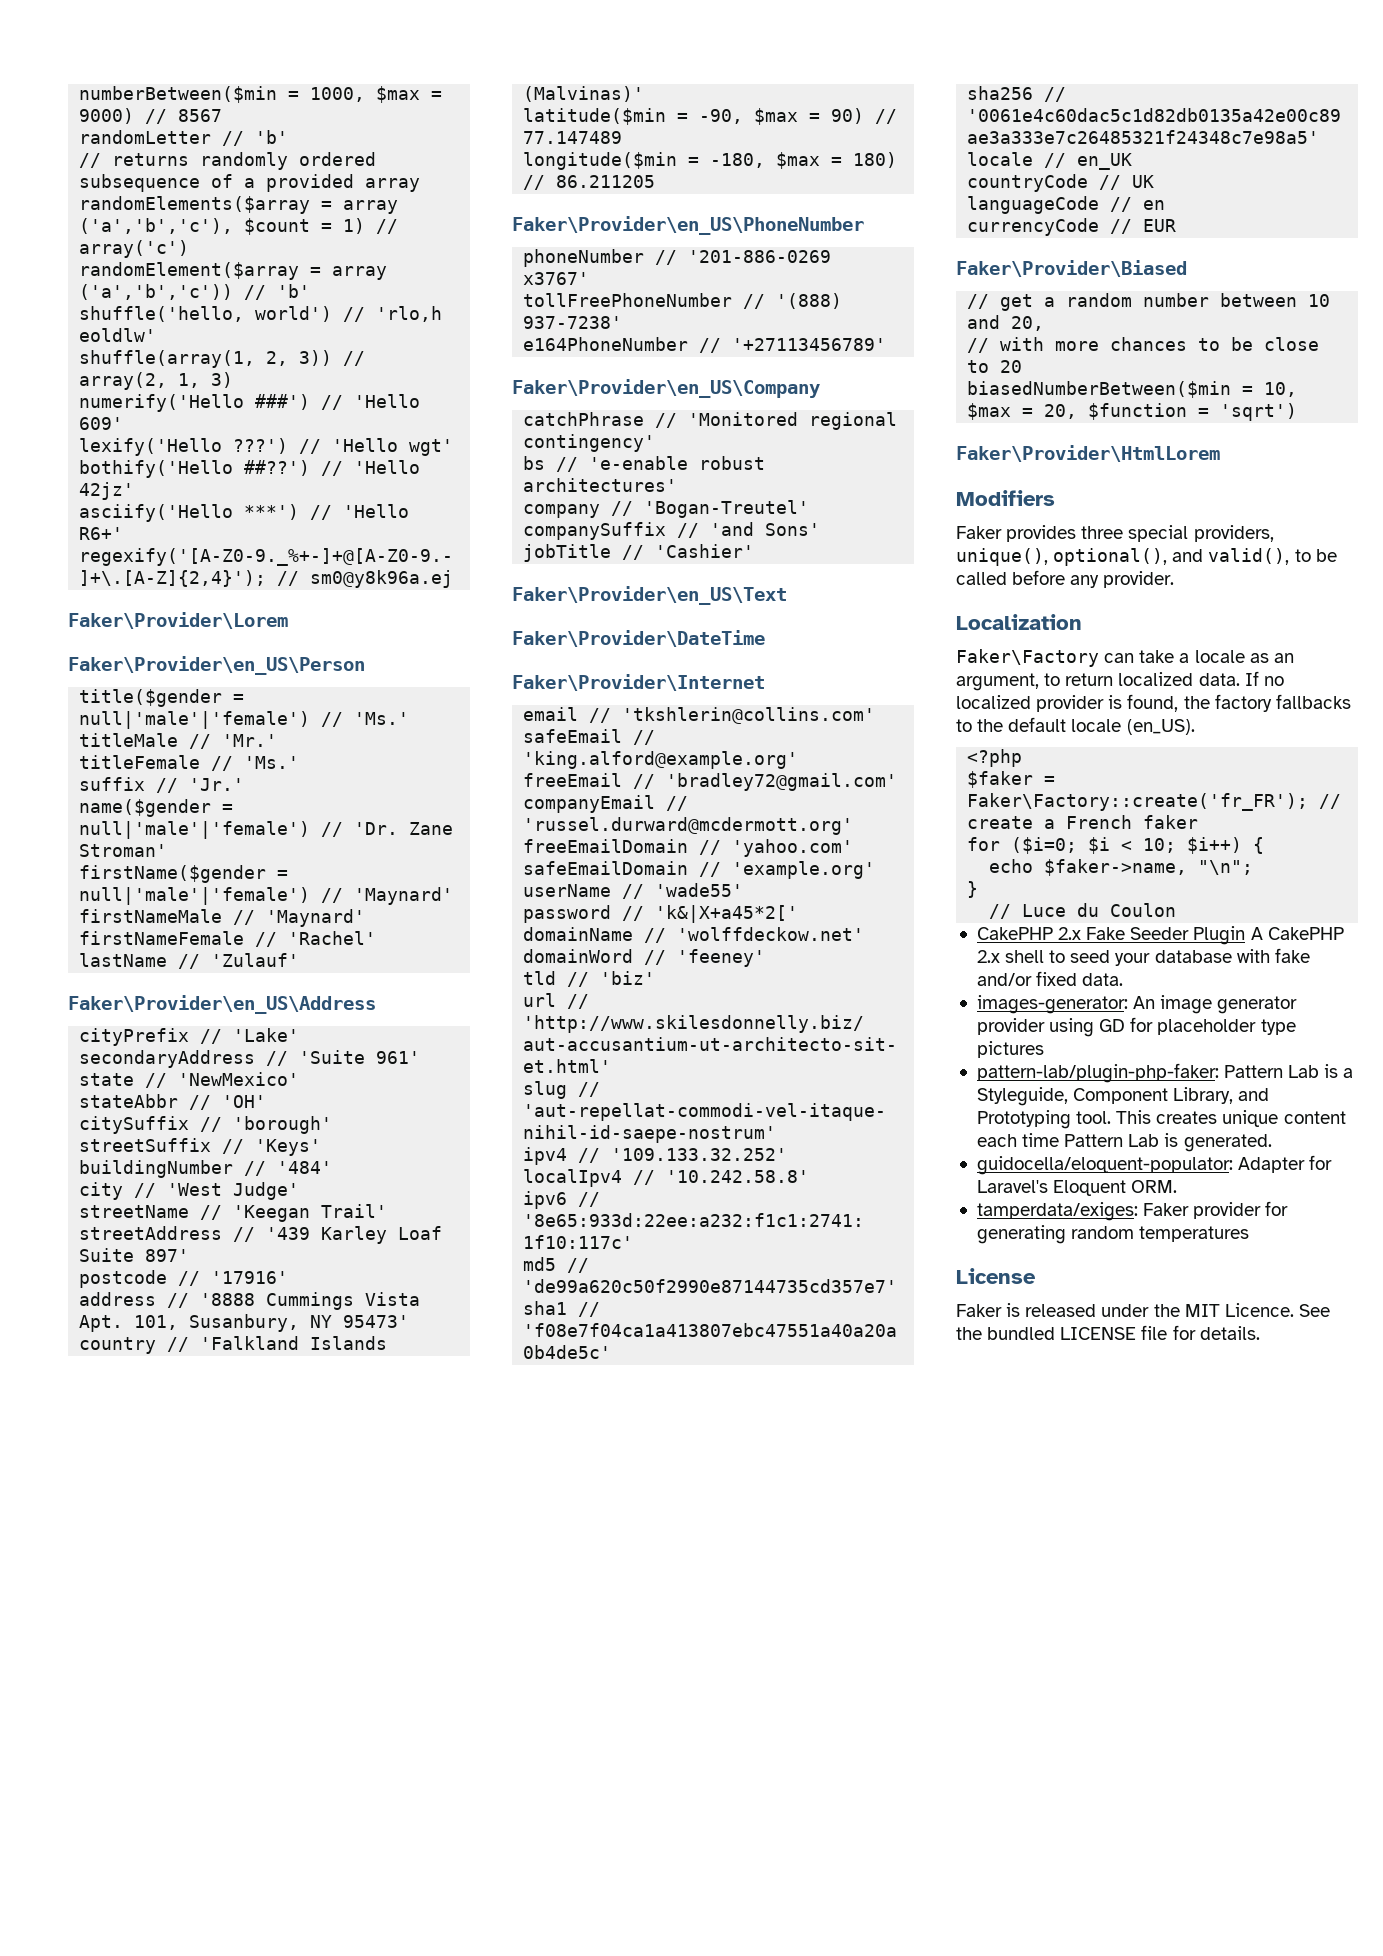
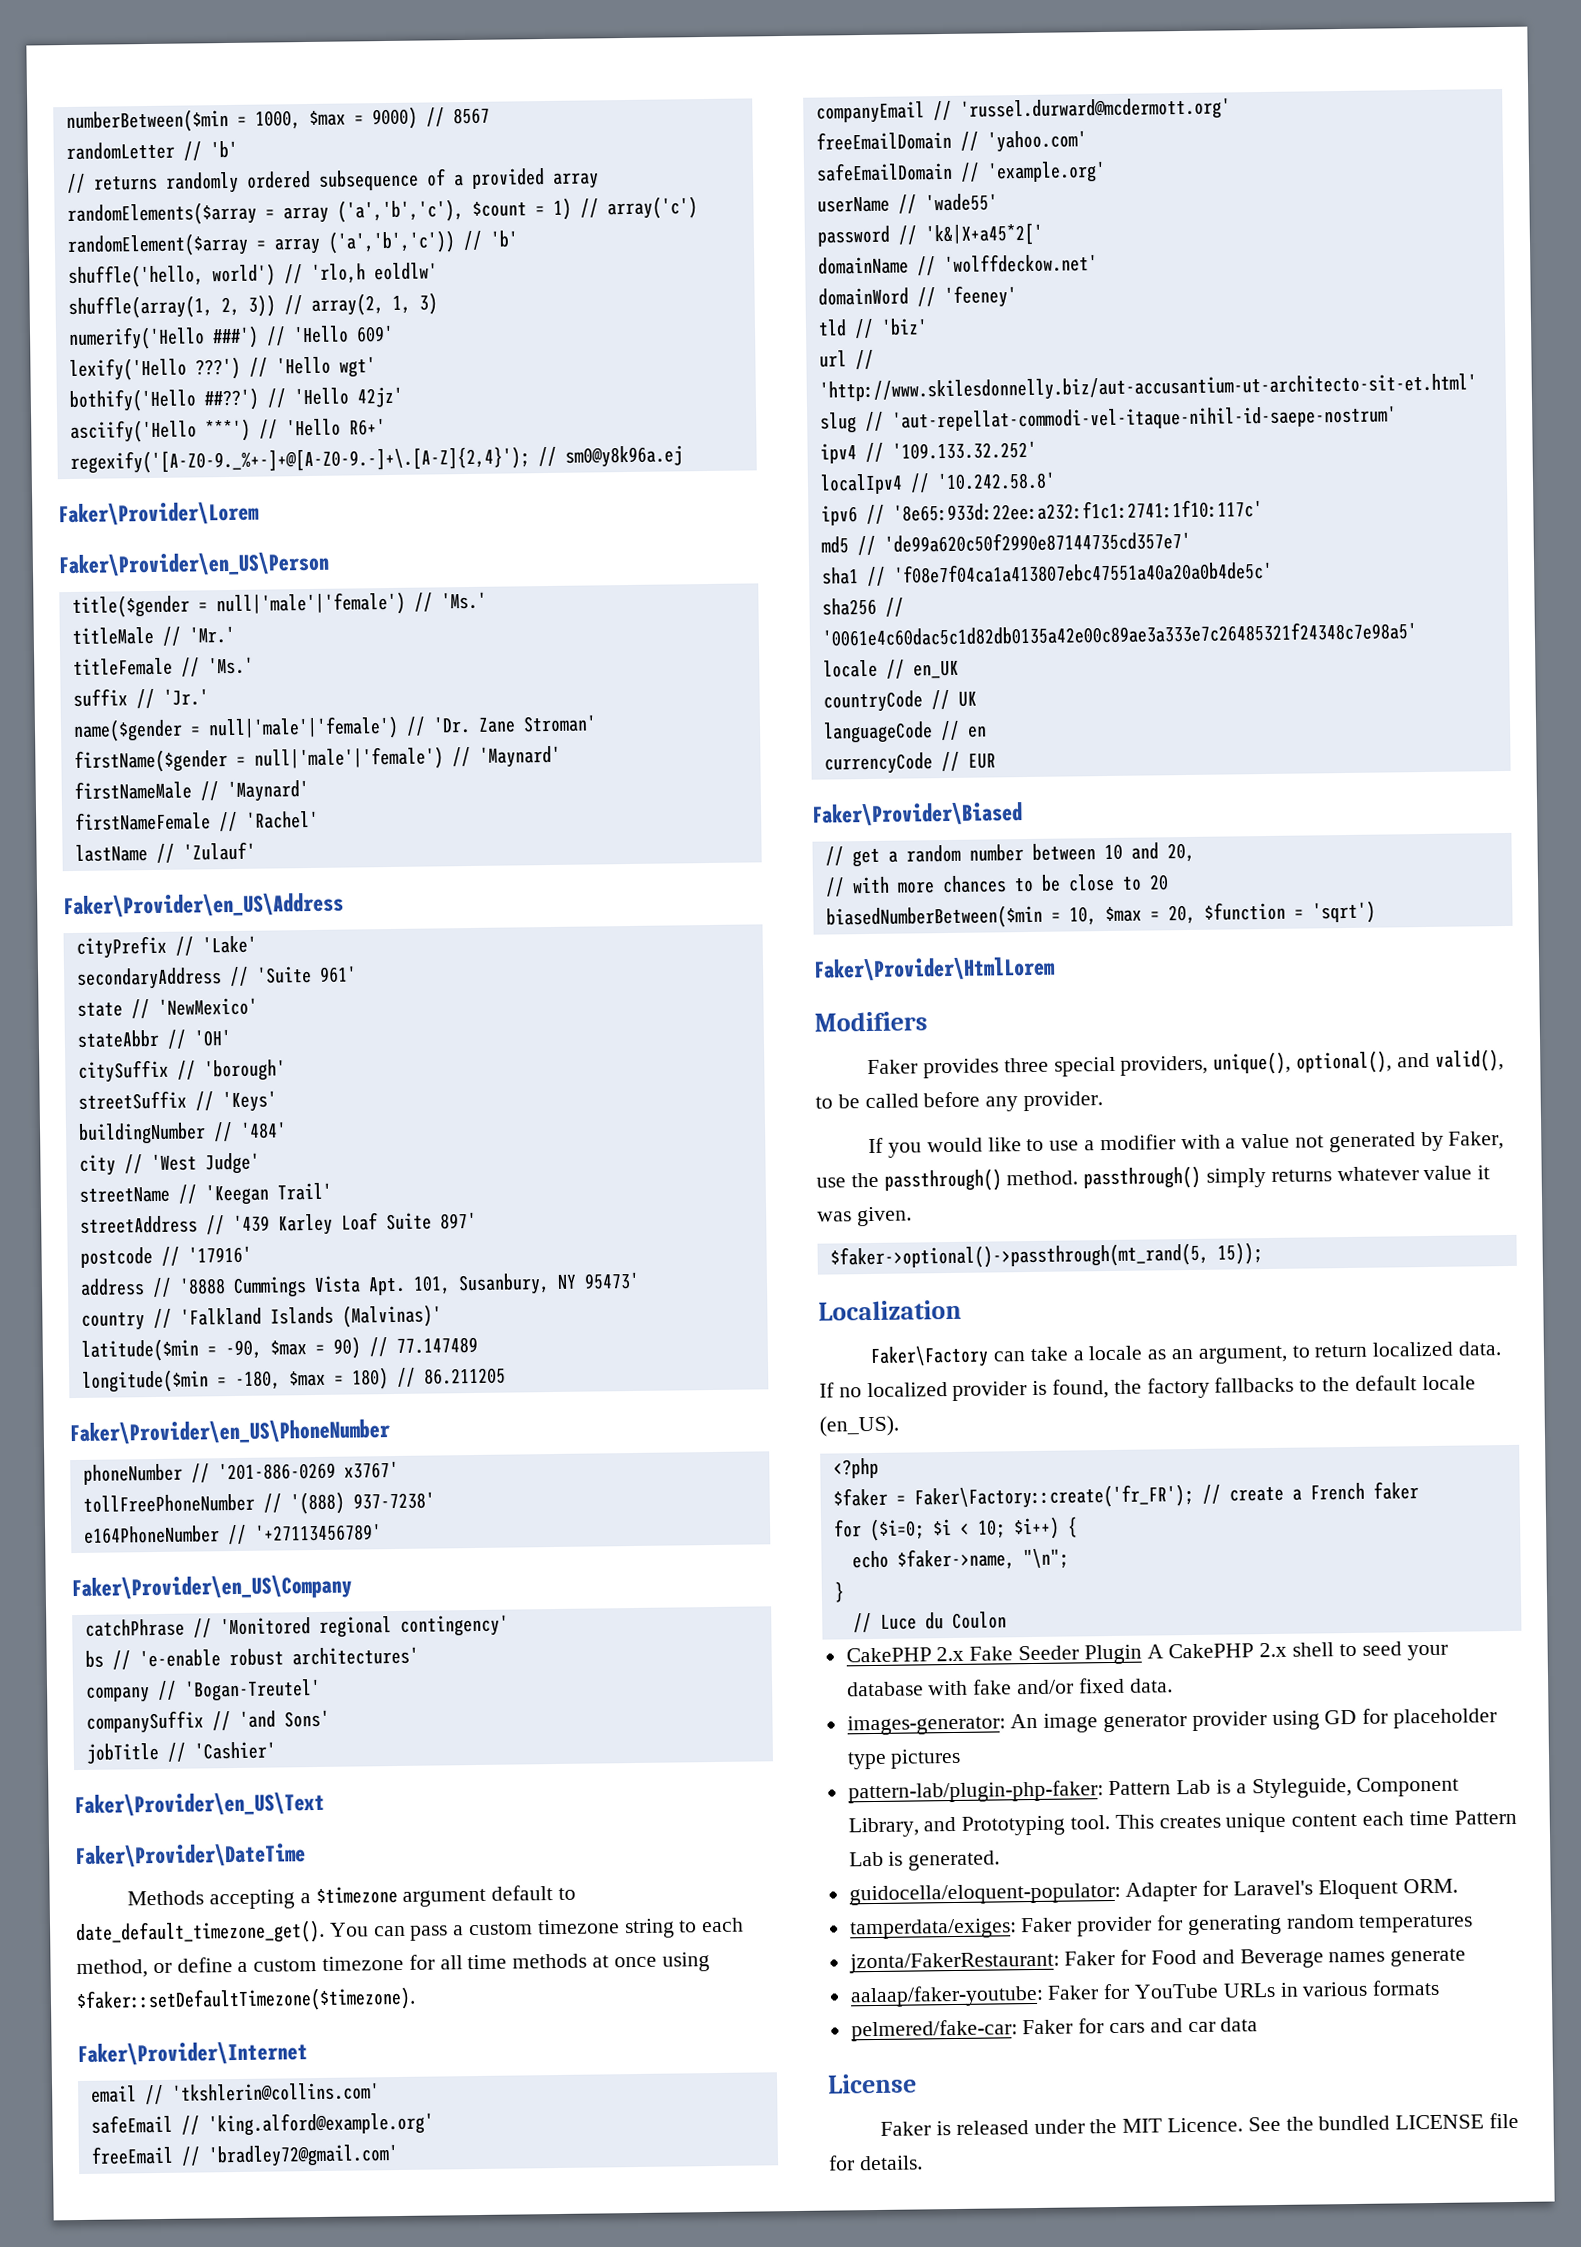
+ Methods accepting a $timezone argument default to date_default_timezone_get(). You can pass a custom timezone string to each method, or define a custom timezone for all time methods at once using $faker::setDefaultTimezone($timezone).
+ If you would like to use a modifier with a value not generated by Faker, use the passthrough() method. passthrough() simply returns whatever value it was given.
+ $faker->optional()->passthrough(mt_rand(5, 15));
+ jzonta/FakerRestaurant: Faker for Food and Beverage names generate
+ aalaap/faker-youtube: Faker for YouTube URLs in various formats
+ pelmered/fake-car: Faker for cars and car data

